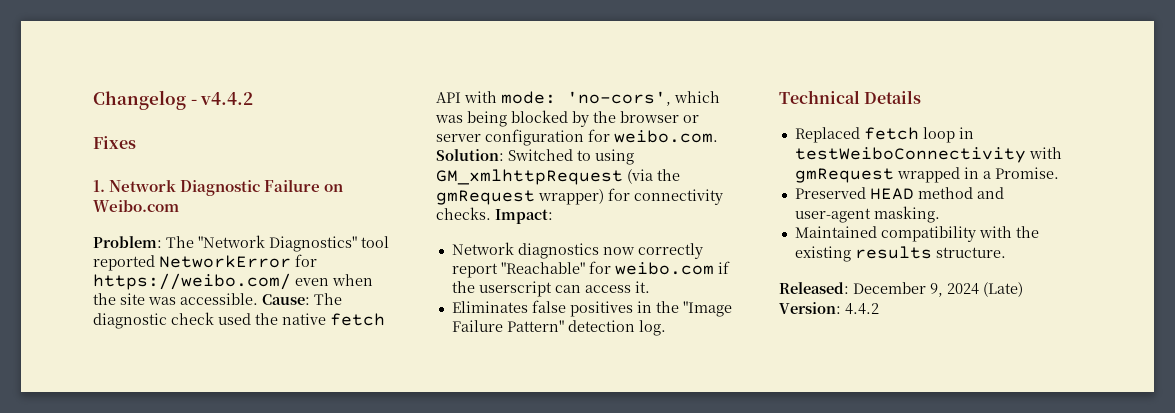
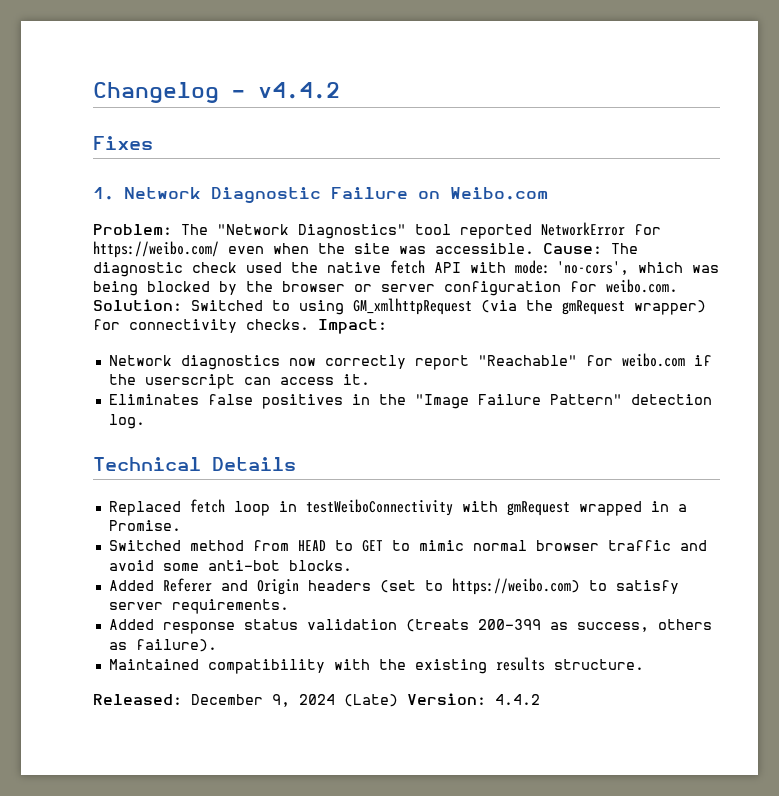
- Preserved HEAD method and user-agent masking.
+ Switched method from HEAD to GET to mimic normal browser traffic and avoid some anti-bot blocks.
+ Added Referer and Origin headers (set to https://weibo.com) to satisfy server requirements.
+ Added response status validation (treats 200-399 as success, others as failure).

